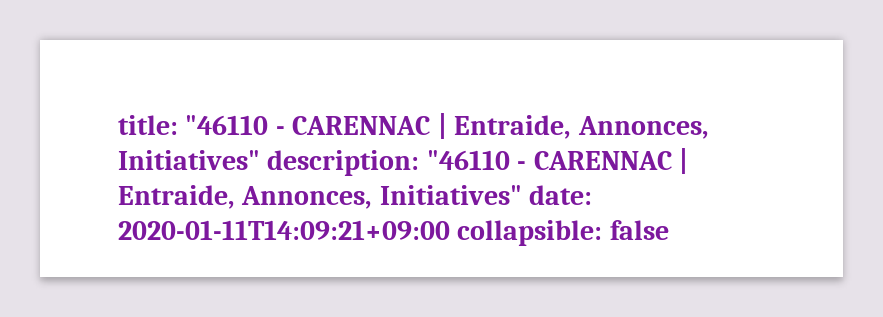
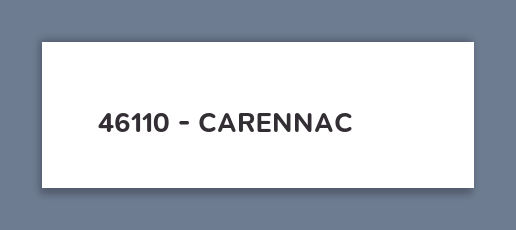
- title: "46110 - CARENNAC | Entraide, Annonces, Initiatives" description: "46110 - CARENNAC | Entraide, Annonces, Initiatives" date: 2020-01-11T14:09:21+09:00 collapsible: false
+ 46110 - CARENNAC

